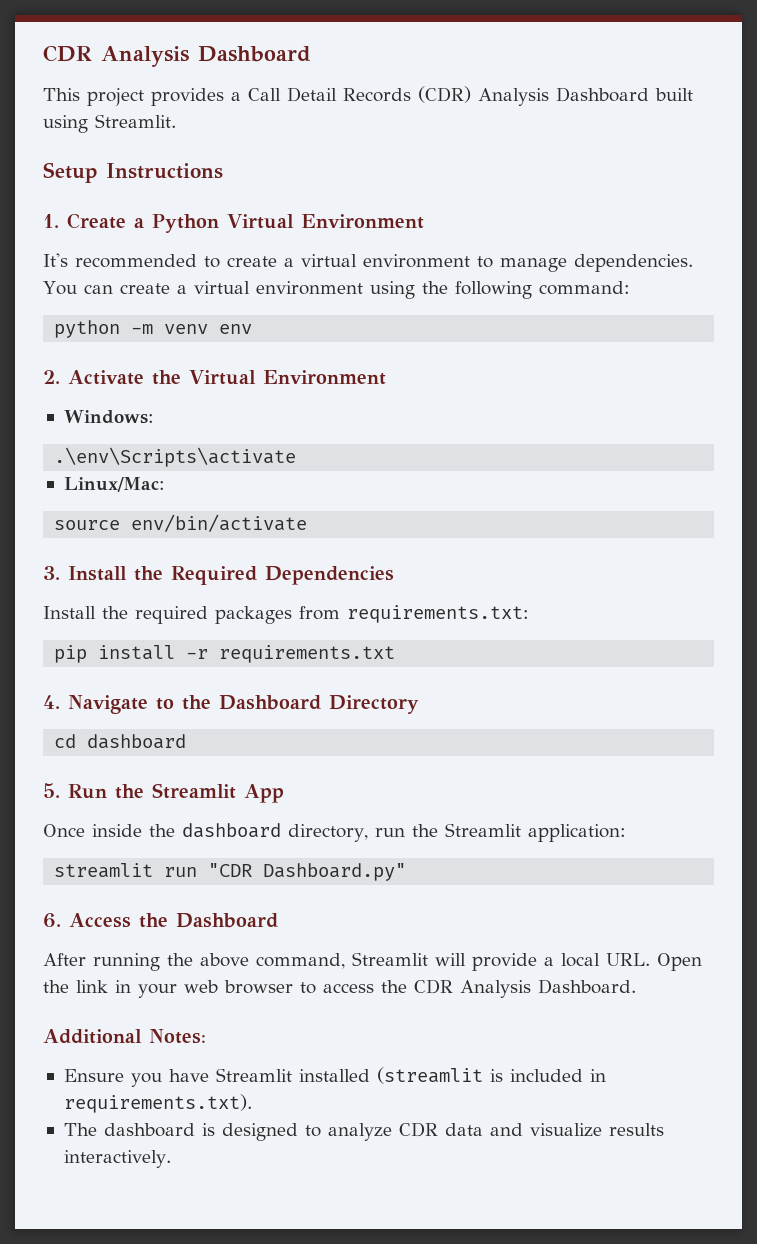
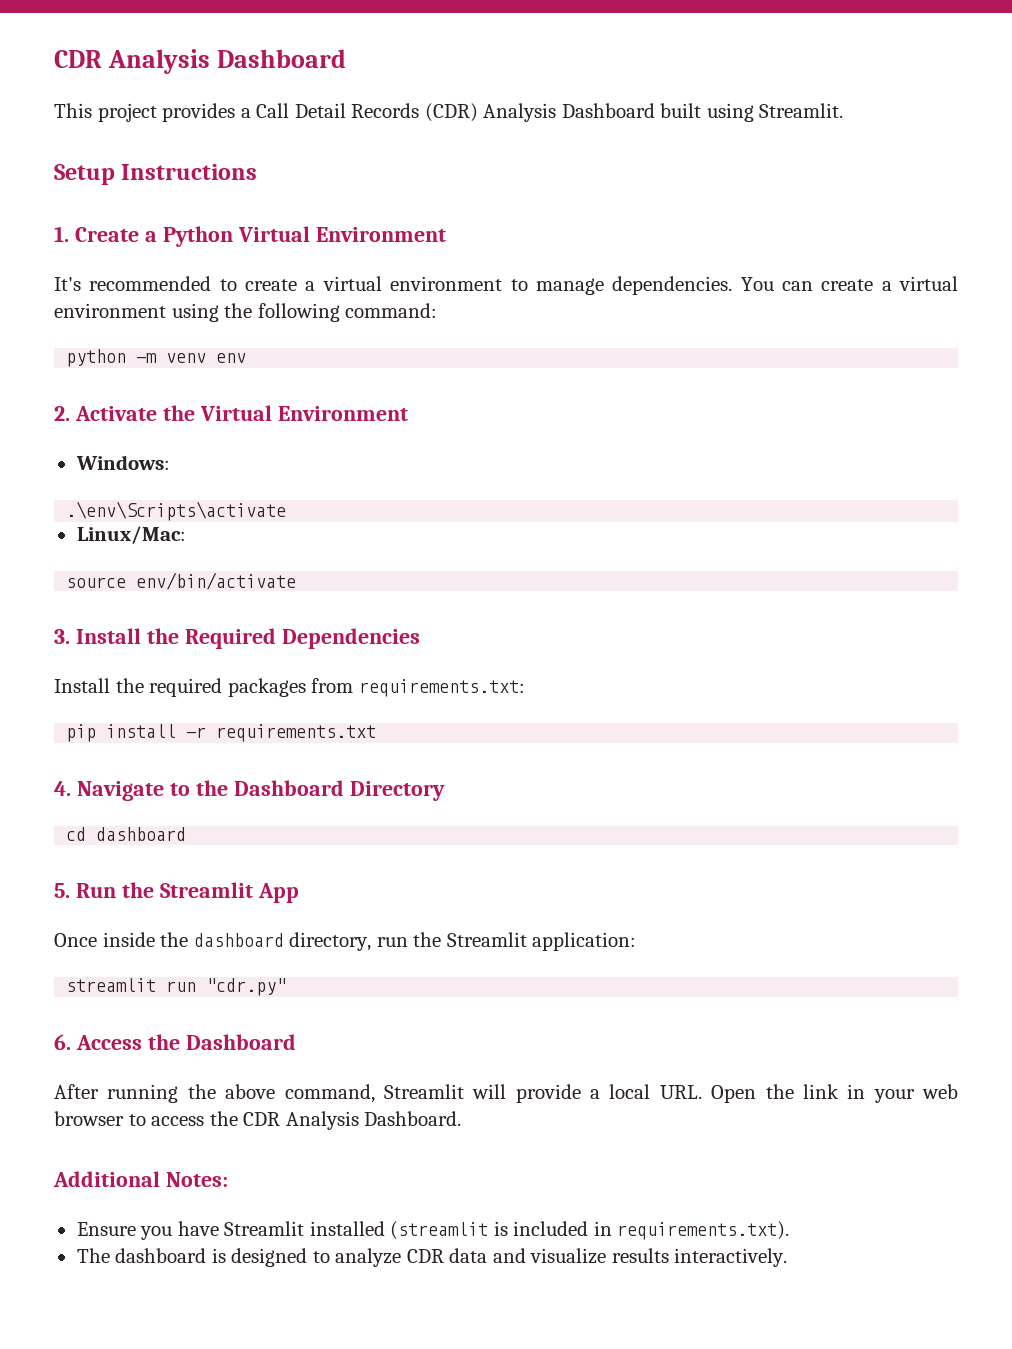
- streamlit run "CDR Dashboard.py"
+ streamlit run "cdr.py"

